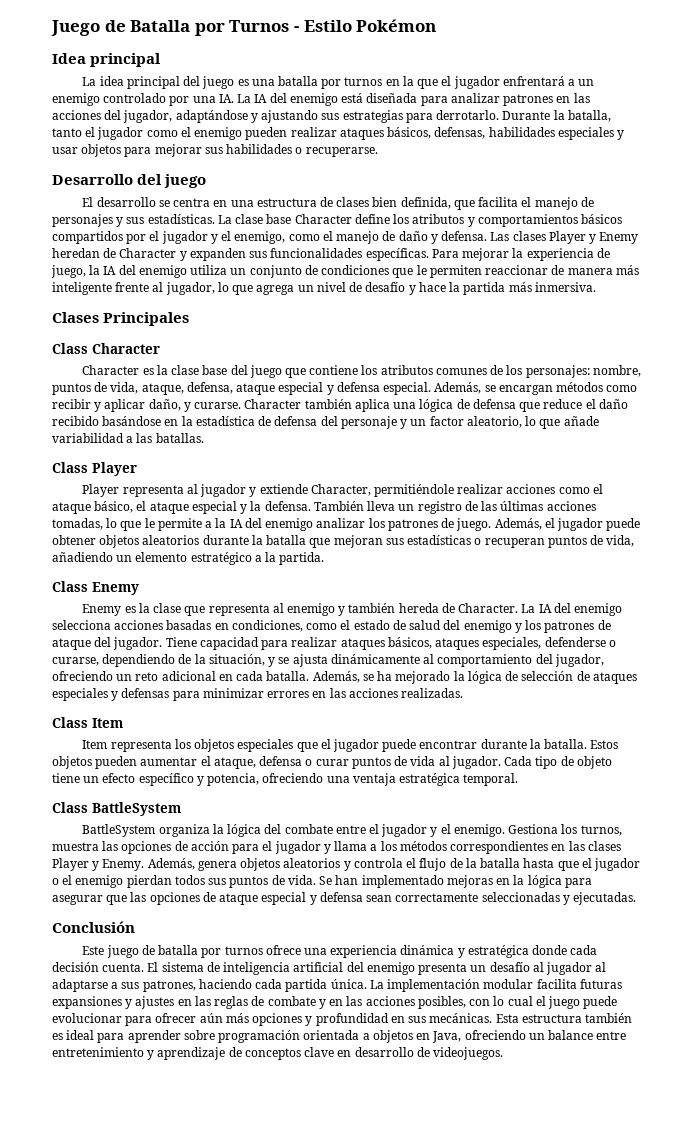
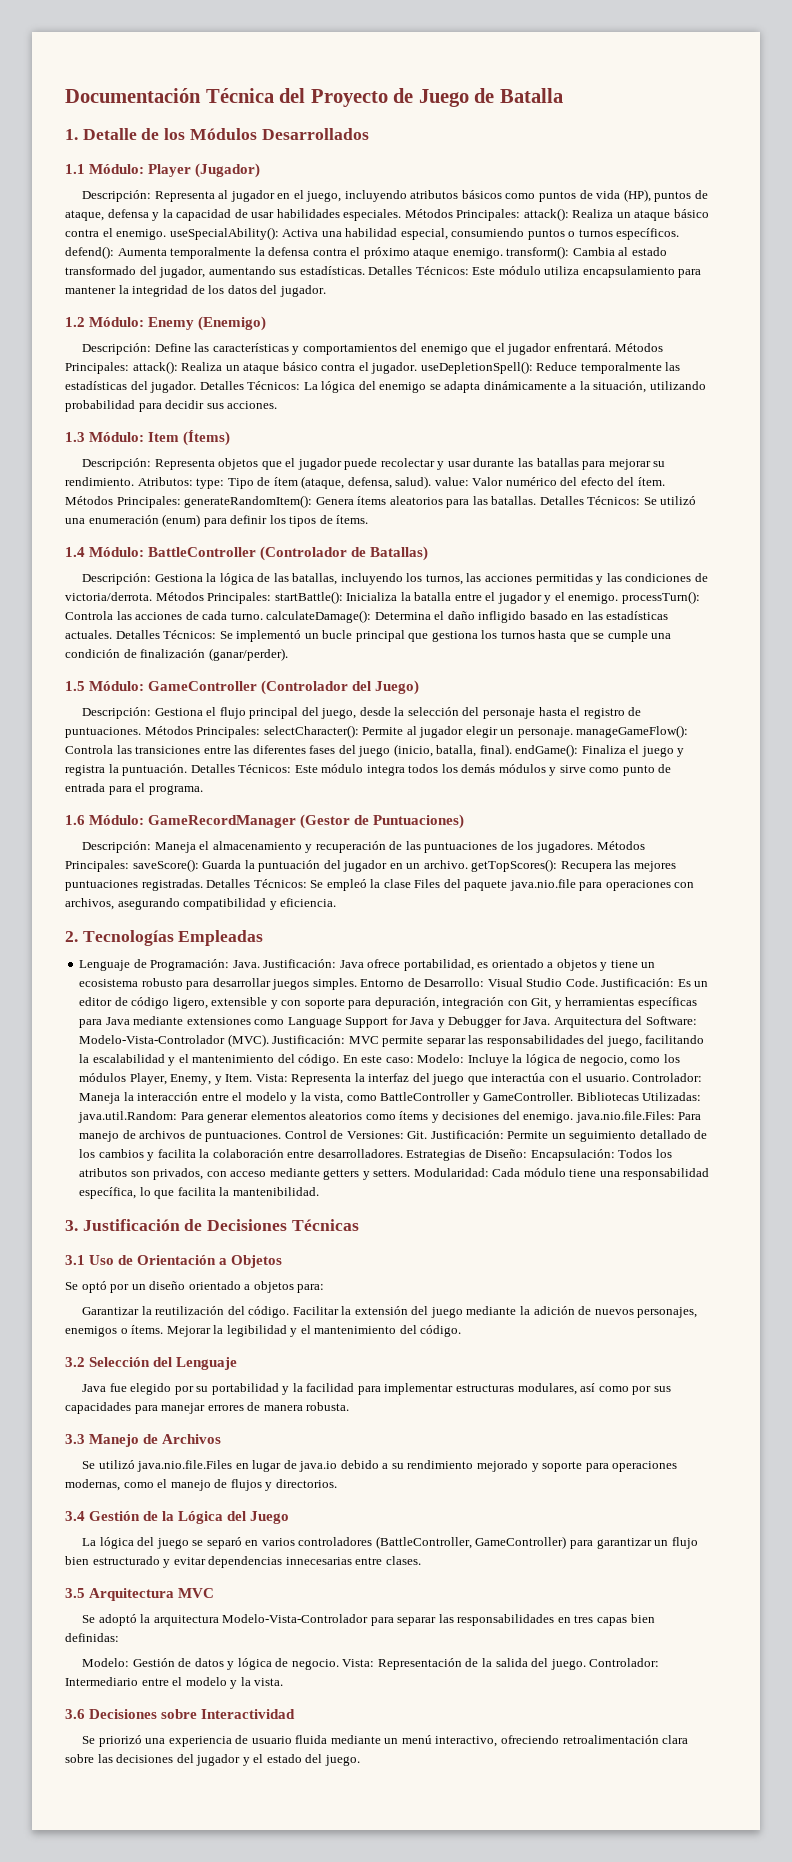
- Juego de Batalla por Turnos - Estilo Pokémon
- Idea principal
- La idea principal del juego es una batalla por turnos en la que el jugador enfrentará a un enemigo controlado por una IA. La IA del enemigo está diseñada para analizar patrones en las acciones del jugador, adaptándose y ajustando sus estrategias para derrotarlo. Durante la batalla, tanto el jugador como el enemigo pueden realizar ataques básicos, defensas, habilidades especiales y usar objetos para mejorar sus habilidades o recuperarse.
- Desarrollo del juego
- El desarrollo se centra en una estructura de clases bien definida, que facilita el manejo de personajes y sus estadísticas. La clase base Character define los atributos y comportamientos básicos compartidos por el jugador y el enemigo, como el manejo de daño y defensa. Las clases Player y Enemy heredan de Character y expanden sus funcionalidades específicas. Para mejorar la experiencia de juego, la IA del enemigo utiliza un conjunto de condiciones que le permiten reaccionar de manera más inteligente frente al jugador, lo que agrega un nivel de desafío y hace la partida más inmersiva.
- Clases Principales
- Class Character
- Character es la clase base del juego que contiene los atributos comunes de los personajes: nombre, puntos de vida, ataque, defensa, ataque especial y defensa especial. Además, se encargan métodos como recibir y aplicar daño, y curarse. Character también aplica una lógica de defensa que reduce el daño recibido basándose en la estadística de defensa del personaje y un factor aleatorio, lo que añade variabilidad a las batallas.
- Class Player
- Player representa al jugador y extiende Character, permitiéndole realizar acciones como el ataque básico, el ataque especial y la defensa. También lleva un registro de las últimas acciones tomadas, lo que le permite a la IA del enemigo analizar los patrones de juego. Además, el jugador puede obtener objetos aleatorios durante la batalla que mejoran sus estadísticas o recuperan puntos de vida, añadiendo un elemento estratégico a la partida.
- Class Enemy
- Enemy es la clase que representa al enemigo y también hereda de Character. La IA del enemigo selecciona acciones basadas en condiciones, como el estado de salud del enemigo y los patrones de ataque del jugador. Tiene capacidad para realizar ataques básicos, ataques especiales, defenderse o curarse, dependiendo de la situación, y se ajusta dinámicamente al comportamiento del jugador, ofreciendo un reto adicional en cada batalla. Además, se ha mejorado la lógica de selección de ataques especiales y defensas para minimizar errores en las acciones realizadas.
- Class Item
- Item representa los objetos especiales que el jugador puede encontrar durante la batalla. Estos objetos pueden aumentar el ataque, defensa o curar puntos de vida al jugador. Cada tipo de objeto tiene un efecto específico y potencia, ofreciendo una ventaja estratégica temporal.
- Class BattleSystem
- BattleSystem organiza la lógica del combate entre el jugador y el enemigo. Gestiona los turnos, muestra las opciones de acción para el jugador y llama a los métodos correspondientes en las clases Player y Enemy. Además, genera objetos aleatorios y controla el flujo de la batalla hasta que el jugador o el enemigo pierdan todos sus puntos de vida. Se han implementado mejoras en la lógica para asegurar que las opciones de ataque especial y defensa sean correctamente seleccionadas y ejecutadas.
- Conclusión
- Este juego de batalla por turnos ofrece una experiencia dinámica y estratégica donde cada decisión cuenta. El sistema de inteligencia artificial del enemigo presenta un desafío al jugador al adaptarse a sus patrones, haciendo cada partida única. La implementación modular facilita futuras expansiones y ajustes en las reglas de combate y en las acciones posibles, con lo cual el juego puede evolucionar para ofrecer aún más opciones y profundidad en sus mecánicas. Esta estructura también es ideal para aprender sobre programación orientada a objetos en Java, ofreciendo un balance entre entretenimiento y aprendizaje de conceptos clave en desarrollo de videojuegos.
+ Documentación Técnica del Proyecto de Juego de Batalla
+ 1. Detalle de los Módulos Desarrollados
+ 1.1 Módulo: Player (Jugador)
+ Descripción: Representa al jugador en el juego, incluyendo atributos básicos como puntos de vida (HP), puntos de ataque, defensa y la capacidad de usar habilidades especiales. Métodos Principales: attack(): Realiza un ataque básico contra el enemigo. useSpecialAbility(): Activa una habilidad especial, consumiendo puntos o turnos específicos. defend(): Aumenta temporalmente la defensa contra el próximo ataque enemigo. transform(): Cambia al estado transformado del jugador, aumentando sus estadísticas. Detalles Técnicos: Este módulo utiliza encapsulamiento para mantener la integridad de los datos del jugador.
+ 1.2 Módulo: Enemy (Enemigo)
+ Descripción: Define las características y comportamientos del enemigo que el jugador enfrentará. Métodos Principales: attack(): Realiza un ataque básico contra el jugador. useDepletionSpell(): Reduce temporalmente las estadísticas del jugador. Detalles Técnicos: La lógica del enemigo se adapta dinámicamente a la situación, utilizando probabilidad para decidir sus acciones.
+ 1.3 Módulo: Item (Ítems)
+ Descripción: Representa objetos que el jugador puede recolectar y usar durante las batallas para mejorar su rendimiento. Atributos: type: Tipo de ítem (ataque, defensa, salud). value: Valor numérico del efecto del ítem. Métodos Principales: generateRandomItem(): Genera ítems aleatorios para las batallas. Detalles Técnicos: Se utilizó una enumeración (enum) para definir los tipos de ítems.
+ 1.4 Módulo: BattleController (Controlador de Batallas)
+ Descripción: Gestiona la lógica de las batallas, incluyendo los turnos, las acciones permitidas y las condiciones de victoria/derrota. Métodos Principales: startBattle(): Inicializa la batalla entre el jugador y el enemigo. processTurn(): Controla las acciones de cada turno. calculateDamage(): Determina el daño infligido basado en las estadísticas actuales. Detalles Técnicos: Se implementó un bucle principal que gestiona los turnos hasta que se cumple una condición de finalización (ganar/perder).
+ 1.5 Módulo: GameController (Controlador del Juego)
+ Descripción: Gestiona el flujo principal del juego, desde la selección del personaje hasta el registro de puntuaciones. Métodos Principales: selectCharacter(): Permite al jugador elegir un personaje. manageGameFlow(): Controla las transiciones entre las diferentes fases del juego (inicio, batalla, final). endGame(): Finaliza el juego y registra la puntuación. Detalles Técnicos: Este módulo integra todos los demás módulos y sirve como punto de entrada para el programa.
+ 1.6 Módulo: GameRecordManager (Gestor de Puntuaciones)
+ Descripción: Maneja el almacenamiento y recuperación de las puntuaciones de los jugadores. Métodos Principales: saveScore(): Guarda la puntuación del jugador en un archivo. getTopScores(): Recupera las mejores puntuaciones registradas. Detalles Técnicos: Se empleó la clase Files del paquete java.nio.file para operaciones con archivos, asegurando compatibilidad y eficiencia.
+ 2. Tecnologías Empleadas
+ Lenguaje de Programación: Java. Justificación: Java ofrece portabilidad, es orientado a objetos y tiene un ecosistema robusto para desarrollar juegos simples. Entorno de Desarrollo: Visual Studio Code. Justificación: Es un editor de código ligero, extensible y con soporte para depuración, integración con Git, y herramientas específicas para Java mediante extensiones como Language Support for Java y Debugger for Java. Arquitectura del Software: Modelo-Vista-Controlador (MVC). Justificación: MVC permite separar las responsabilidades del juego, facilitando la escalabilidad y el mantenimiento del código. En este caso: Modelo: Incluye la lógica de negocio, como los módulos Player, Enemy, y Item. Vista: Representa la interfaz del juego que interactúa con el usuario. Controlador: Maneja la interacción entre el modelo y la vista, como BattleController y GameController. Bibliotecas Utilizadas: java.util.Random: Para generar elementos aleatorios como ítems y decisiones del enemigo. java.nio.file.Files: Para manejo de archivos de puntuaciones. Control de Versiones: Git. Justificación: Permite un seguimiento detallado de los cambios y facilita la colaboración entre desarrolladores. Estrategias de Diseño: Encapsulación: Todos los atributos son privados, con acceso mediante getters y setters. Modularidad: Cada módulo tiene una responsabilidad específica, lo que facilita la mantenibilidad.
+ 3. Justificación de Decisiones Técnicas
+ 3.1 Uso de Orientación a Objetos
+ Se optó por un diseño orientado a objetos para:
+ Garantizar la reutilización del código. Facilitar la extensión del juego mediante la adición de nuevos personajes, enemigos o ítems. Mejorar la legibilidad y el mantenimiento del código.
+ 3.2 Selección del Lenguaje
+ Java fue elegido por su portabilidad y la facilidad para implementar estructuras modulares, así como por sus capacidades para manejar errores de manera robusta.
+ 3.3 Manejo de Archivos
+ Se utilizó java.nio.file.Files en lugar de java.io debido a su rendimiento mejorado y soporte para operaciones modernas, como el manejo de flujos y directorios.
+ 3.4 Gestión de la Lógica del Juego
+ La lógica del juego se separó en varios controladores (BattleController, GameController) para garantizar un flujo bien estructurado y evitar dependencias innecesarias entre clases.
+ 3.5 Arquitectura MVC
+ Se adoptó la arquitectura Modelo-Vista-Controlador para separar las responsabilidades en tres capas bien definidas:
+ Modelo: Gestión de datos y lógica de negocio. Vista: Representación de la salida del juego. Controlador: Intermediario entre el modelo y la vista.
+ 3.6 Decisiones sobre Interactividad
+ Se priorizó una experiencia de usuario fluida mediante un menú interactivo, ofreciendo retroalimentación clara sobre las decisiones del jugador y el estado del juego.

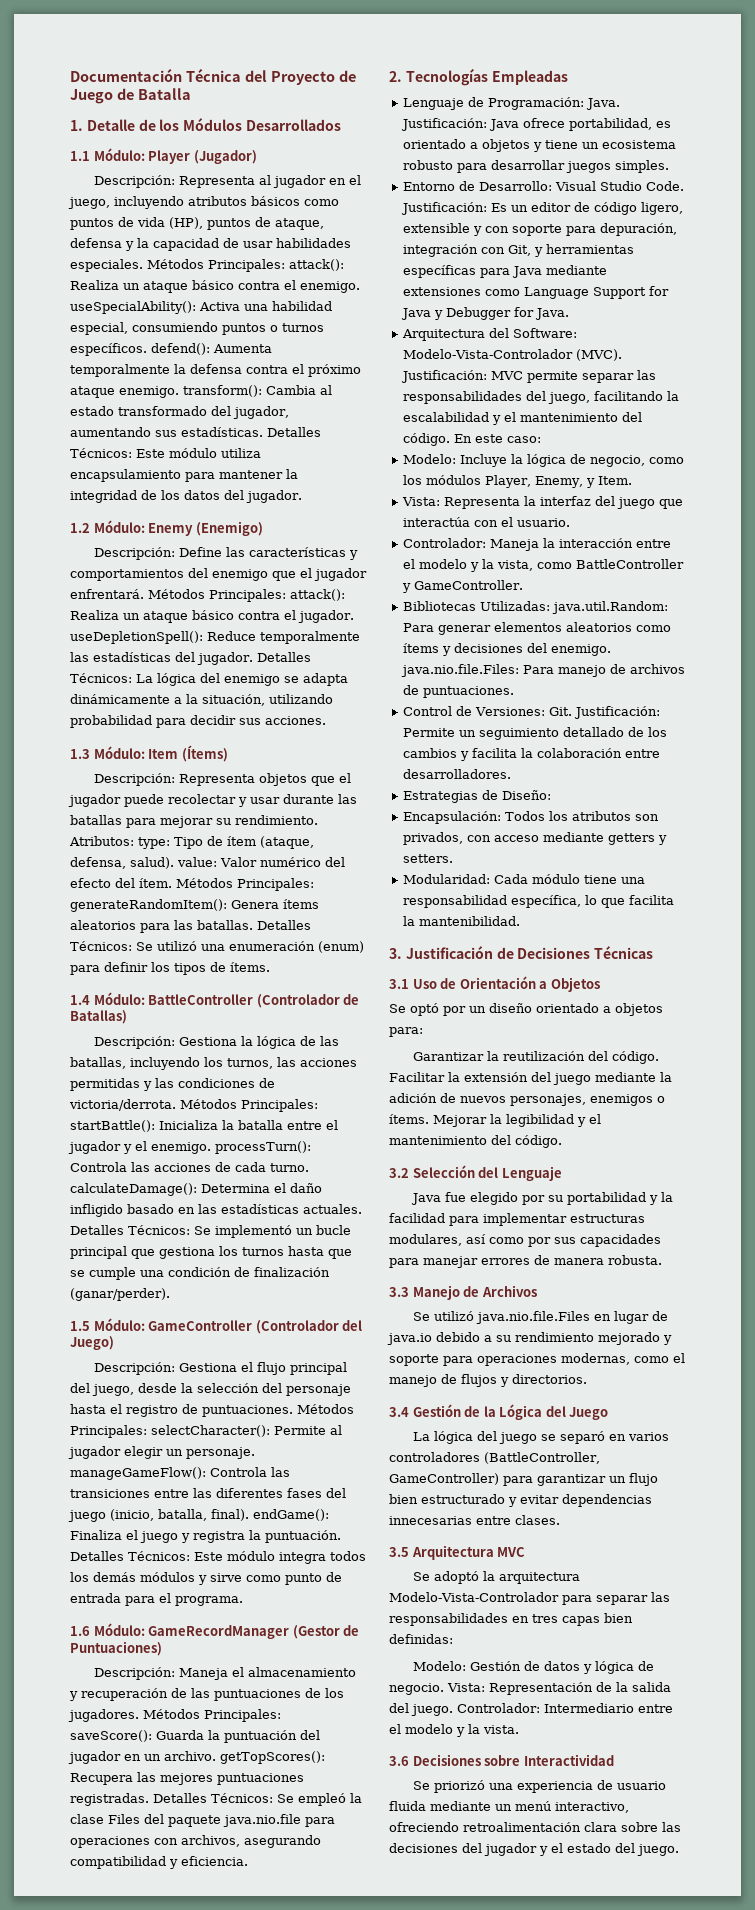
- Justificación: Java ofrece portabilidad, es orientado a objetos y tiene un ecosistema robusto para desarrollar juegos simples. Entorno de Desarrollo: Visual Studio Code.
+ Justificación: Java ofrece portabilidad, es orientado a objetos y tiene un ecosistema robusto para desarrollar juegos simples.
+ Entorno de Desarrollo: Visual Studio Code.
- Justificación: Es un editor de código ligero, extensible y con soporte para depuración, integración con Git, y herramientas específicas para Java mediante extensiones como Language Support for Java y Debugger for Java. Arquitectura del Software: Modelo-Vista-Controlador (MVC).
+ Justificación: Es un editor de código ligero, extensible y con soporte para depuración, integración con Git, y herramientas específicas para Java mediante extensiones como Language Support for Java y Debugger for Java.
+ Arquitectura del Software: Modelo-Vista-Controlador (MVC).
- En este caso: Modelo:
+ En este caso:
+ Modelo:
- Incluye la lógica de negocio, como los módulos Player, Enemy, y Item. Vista:
+ Incluye la lógica de negocio, como los módulos Player, Enemy, y Item.
+ Vista:
- Representa la interfaz del juego que interactúa con el usuario. Controlador:
+ Representa la interfaz del juego que interactúa con el usuario.
+ Controlador:
- Maneja la interacción entre el modelo y la vista, como BattleController y GameController. Bibliotecas Utilizadas:
+ Maneja la interacción entre el modelo y la vista, como BattleController y GameController.
+ Bibliotecas Utilizadas:
- Para manejo de archivos de puntuaciones. Control de Versiones:
+ Para manejo de archivos de puntuaciones.
+ Control de Versiones:
- Permite un seguimiento detallado de los cambios y facilita la colaboración entre desarrolladores. Estrategias de Diseño: Encapsulación:
+ Permite un seguimiento detallado de los cambios y facilita la colaboración entre desarrolladores.
+ Estrategias de Diseño:
+ Encapsulación:
- Todos los atributos son privados, con acceso mediante getters y setters. Modularidad:
+ Todos los atributos son privados, con acceso mediante getters y setters.
+ Modularidad:

